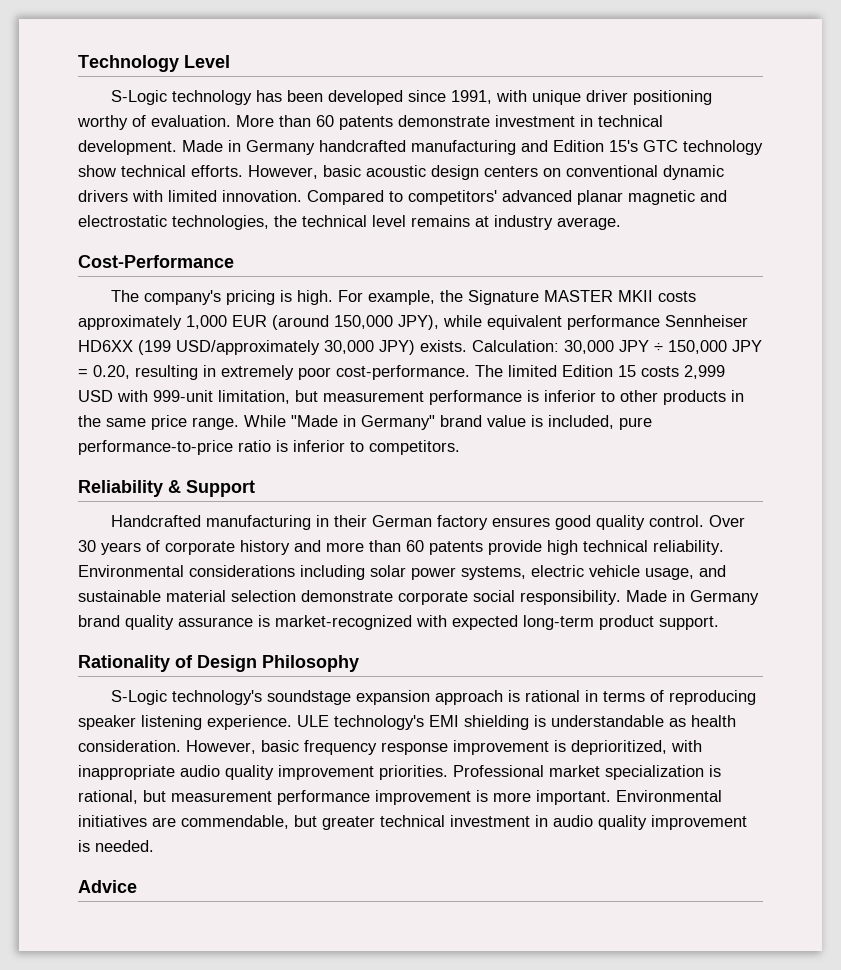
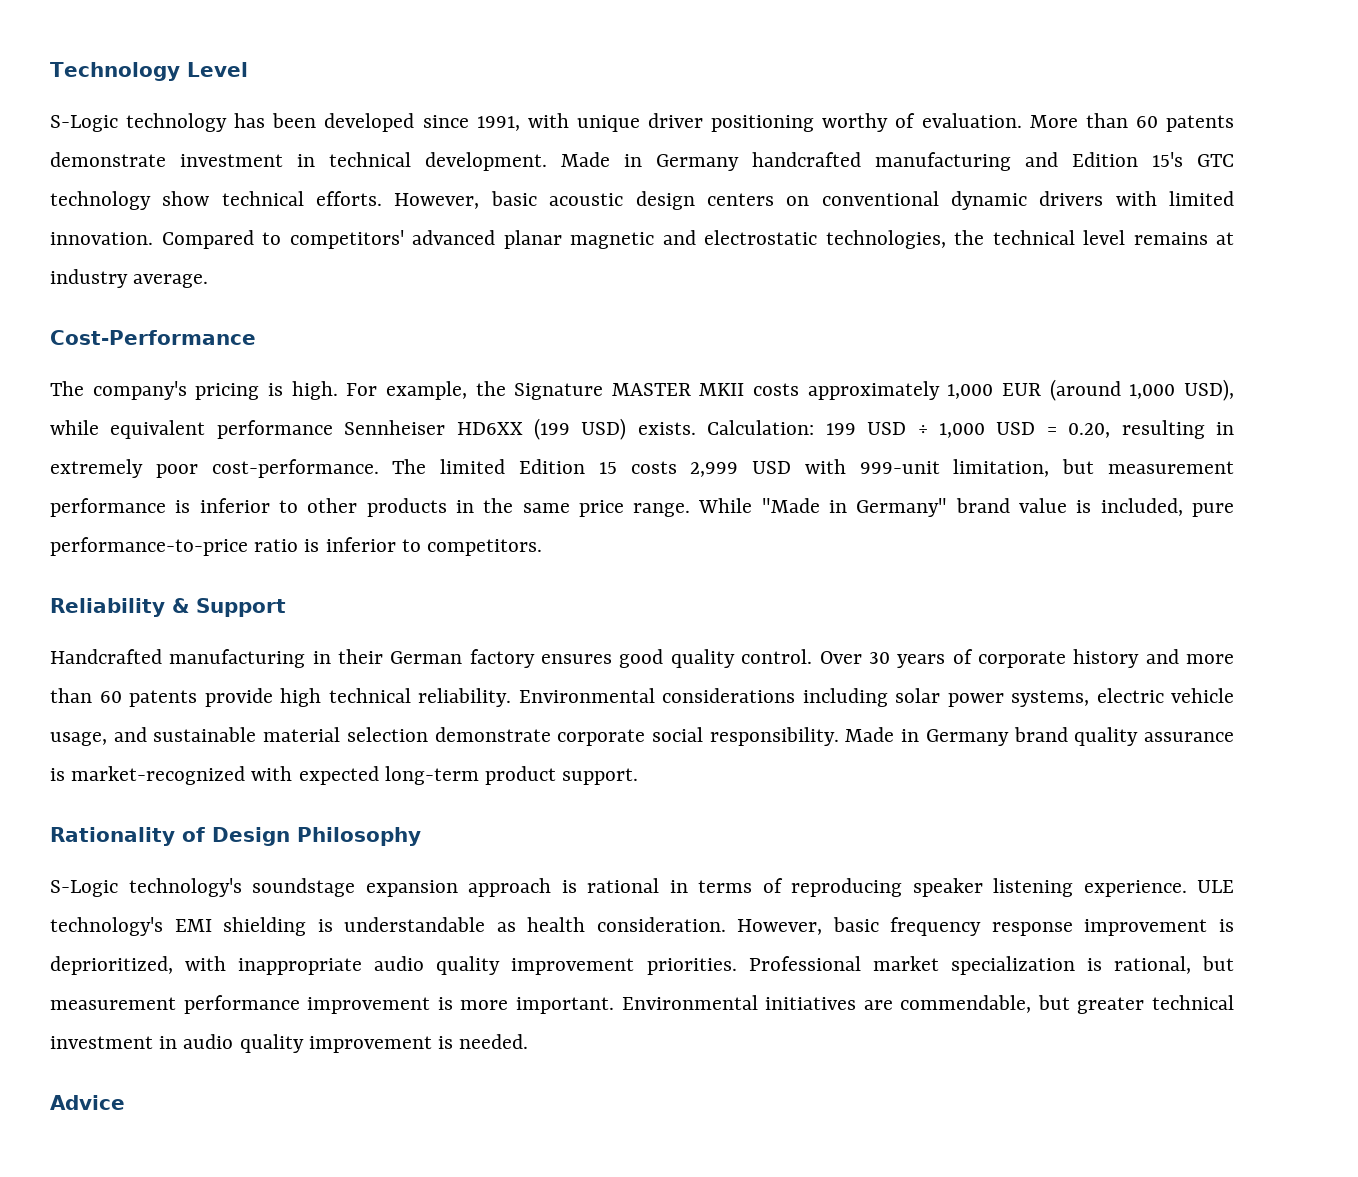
- For example, the Signature MASTER MKII costs approximately 1,000 EUR (around 150,000 JPY), while equivalent performance Sennheiser HD6XX (199 USD/approximately 30,000 JPY) exists. Calculation: 30,000 JPY ÷ 150,000 JPY = 0.20, resulting in extremely poor cost-performance.
+ For example, the Signature MASTER MKII costs approximately 1,000 EUR (around 1,000 USD), while equivalent performance Sennheiser HD6XX (199 USD) exists. Calculation: 199 USD ÷ 1,000 USD = 0.20, resulting in extremely poor cost-performance.

